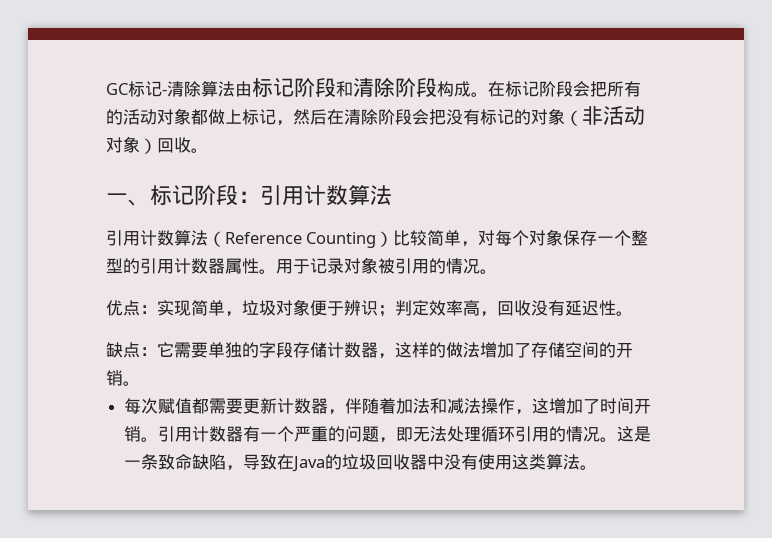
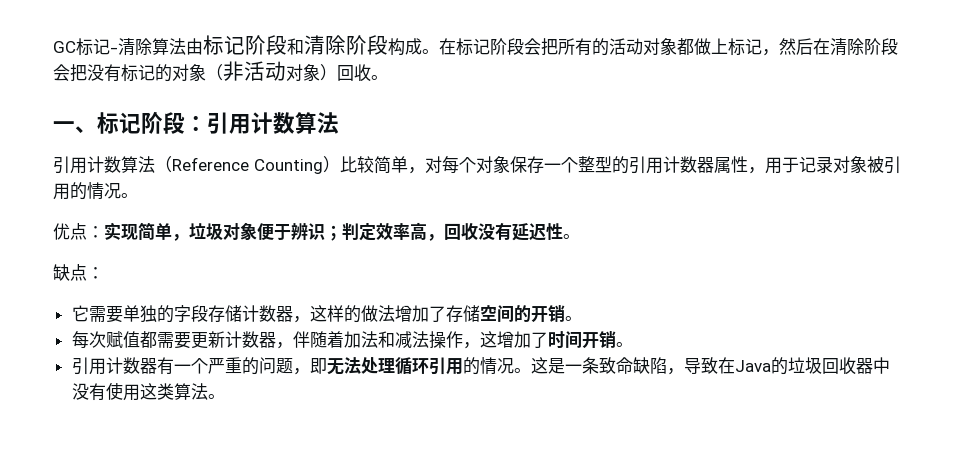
- 引用计数算法（Reference Counting）比较简单，对每个对象保存一个整型的引用计数器属性。用于记录对象被引用的情况。
+ 引用计数算法（Reference Counting）比较简单，对每个对象保存一个整型的引用计数器属性，用于记录对象被引用的情况。
- 缺点：它需要单独的字段存储计数器，这样的做法增加了存储空间的开销。
+ 缺点：
+ 它需要单独的字段存储计数器，这样的做法增加了存储空间的开销。
- 每次赋值都需要更新计数器，伴随着加法和减法操作，这增加了时间开销。引用计数器有一个严重的问题，即无法处理循环引用的情况。
+ 每次赋值都需要更新计数器，伴随着加法和减法操作，这增加了时间开销。
+ 引用计数器有一个严重的问题，即无法处理循环引用的情况。

